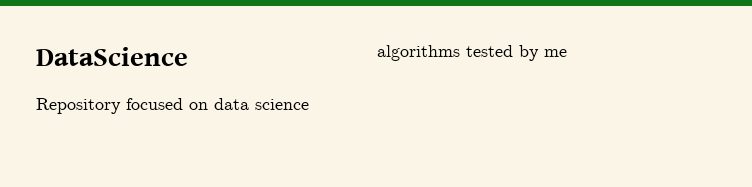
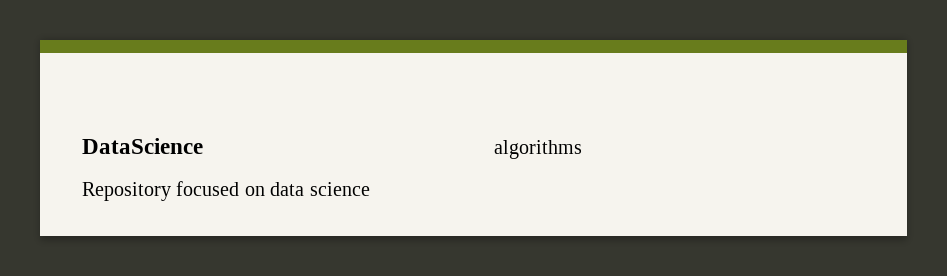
- Repository focused on data science algorithms tested by me
+ Repository focused on data science algorithms

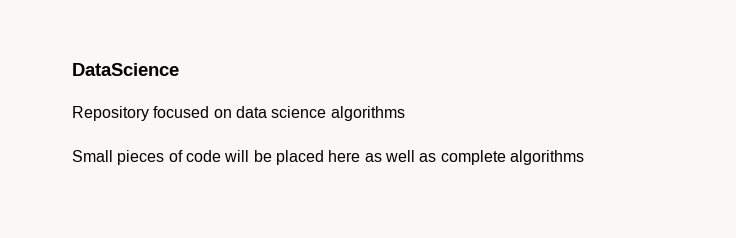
+ Small pieces of code will be placed here as well as complete algorithms

